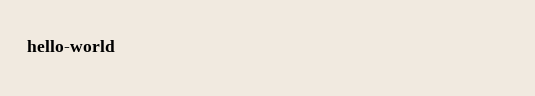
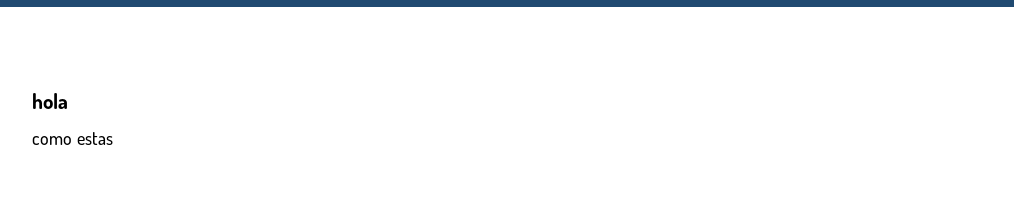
- hello-world
+ hola
+ como estas

